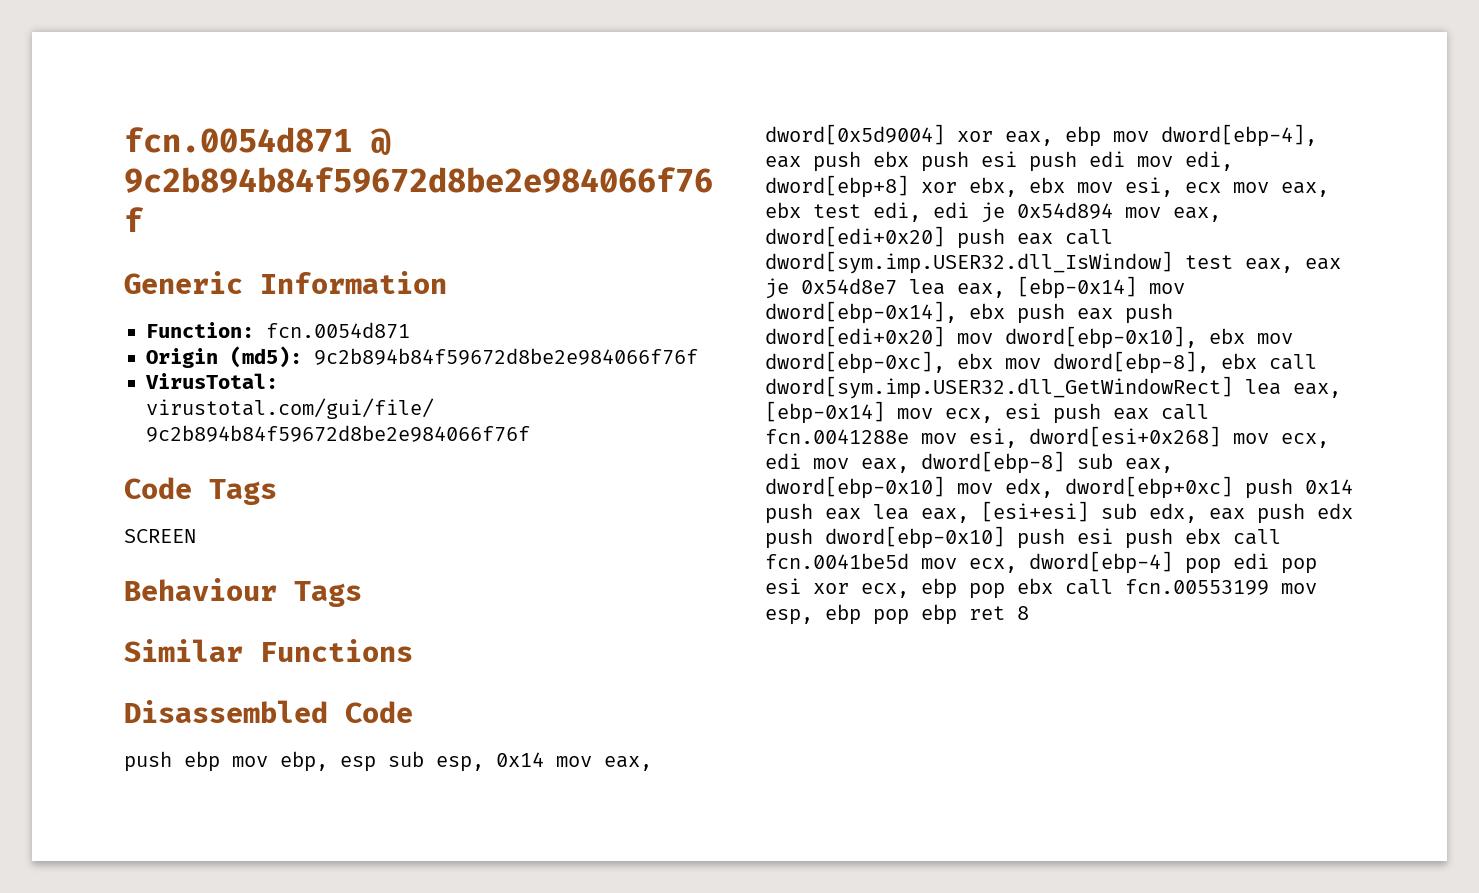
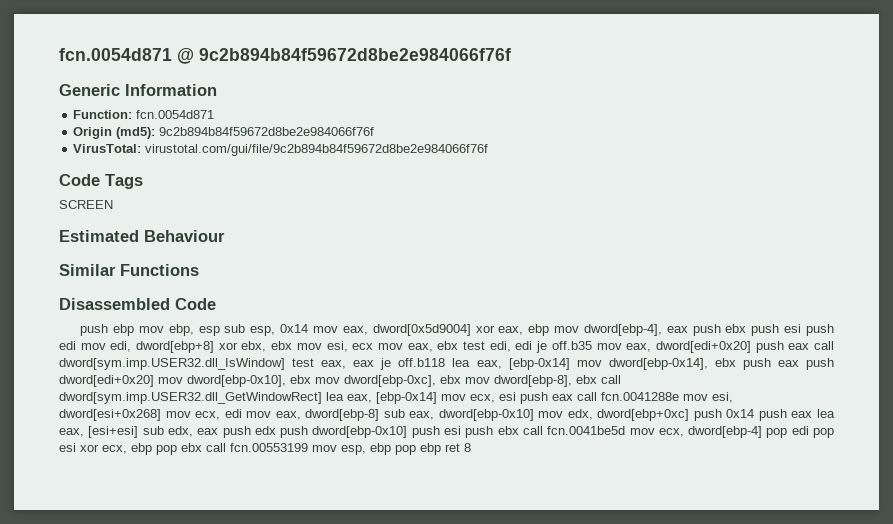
- Behaviour Tags
+ Estimated Behaviour
- push ebp mov ebp, esp sub esp, 0x14 mov eax, dword[0x5d9004] xor eax, ebp mov dword[ebp-4], eax push ebx push esi push edi mov edi, dword[ebp+8] xor ebx, ebx mov esi, ecx mov eax, ebx test edi, edi je 0x54d894 mov eax, dword[edi+0x20] push eax call dword[sym.imp.USER32.dll_IsWindow] test eax, eax je 0x54d8e7 lea eax, [ebp-0x14] mov dword[ebp-0x14], ebx push eax push dword[edi+0x20] mov dword[ebp-0x10], ebx mov dword[ebp-0xc], ebx mov dword[ebp-8], ebx call dword[sym.imp.USER32.dll_GetWindowRect] lea eax, [ebp-0x14] mov ecx, esi push eax call fcn.0041288e mov esi, dword[esi+0x268] mov ecx, edi mov eax, dword[ebp-8] sub eax, dword[ebp-0x10] mov edx, dword[ebp+0xc] push 0x14 push eax lea eax, [esi+esi] sub edx, eax push edx push dword[ebp-0x10] push esi push ebx call fcn.0041be5d mov ecx, dword[ebp-4] pop edi pop esi xor ecx, ebp pop ebx call fcn.00553199 mov esp, ebp pop ebp ret 8
+ push ebp mov ebp, esp sub esp, 0x14 mov eax, dword[0x5d9004] xor eax, ebp mov dword[ebp-4], eax push ebx push esi push edi mov edi, dword[ebp+8] xor ebx, ebx mov esi, ecx mov eax, ebx test edi, edi je off.b35 mov eax, dword[edi+0x20] push eax call dword[sym.imp.USER32.dll_IsWindow] test eax, eax je off.b118 lea eax, [ebp-0x14] mov dword[ebp-0x14], ebx push eax push dword[edi+0x20] mov dword[ebp-0x10], ebx mov dword[ebp-0xc], ebx mov dword[ebp-8], ebx call dword[sym.imp.USER32.dll_GetWindowRect] lea eax, [ebp-0x14] mov ecx, esi push eax call fcn.0041288e mov esi, dword[esi+0x268] mov ecx, edi mov eax, dword[ebp-8] sub eax, dword[ebp-0x10] mov edx, dword[ebp+0xc] push 0x14 push eax lea eax, [esi+esi] sub edx, eax push edx push dword[ebp-0x10] push esi push ebx call fcn.0041be5d mov ecx, dword[ebp-4] pop edi pop esi xor ecx, ebp pop ebx call fcn.00553199 mov esp, ebp pop ebp ret 8

